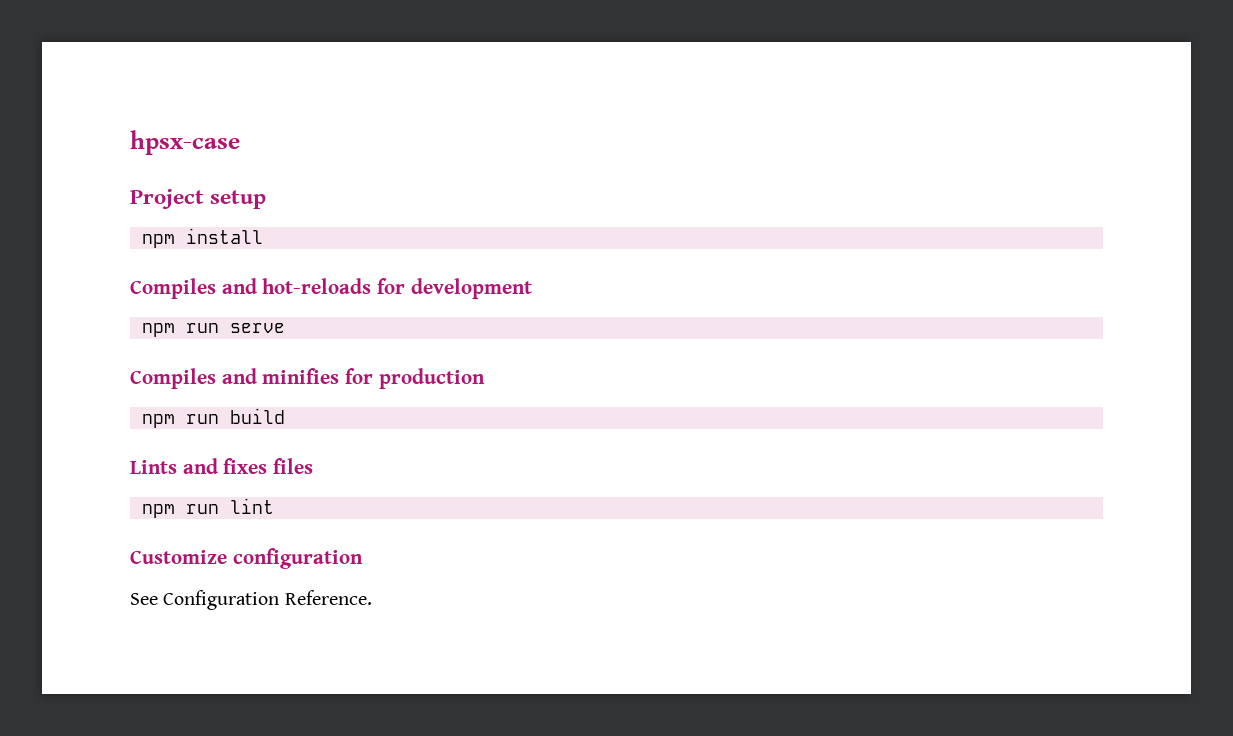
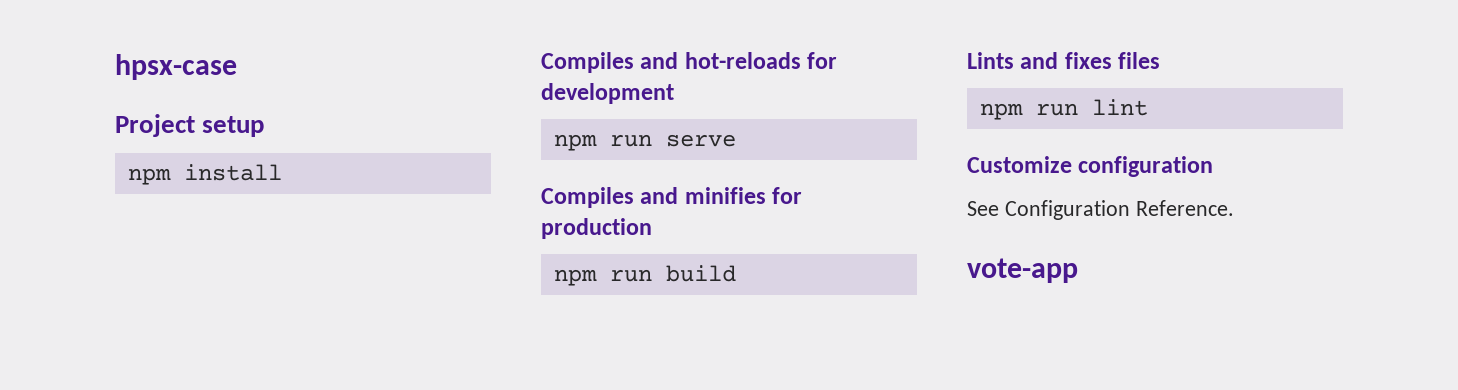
+ vote-app

